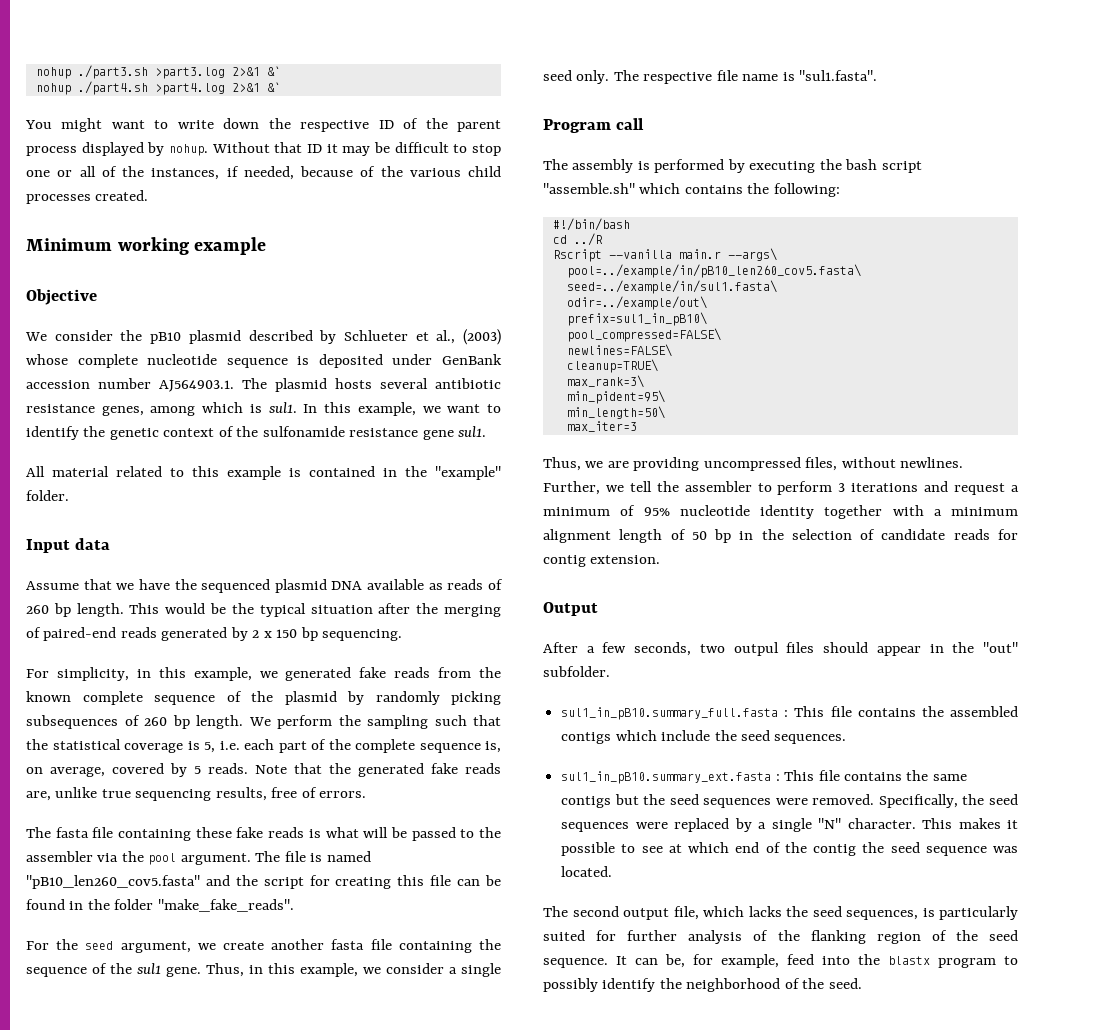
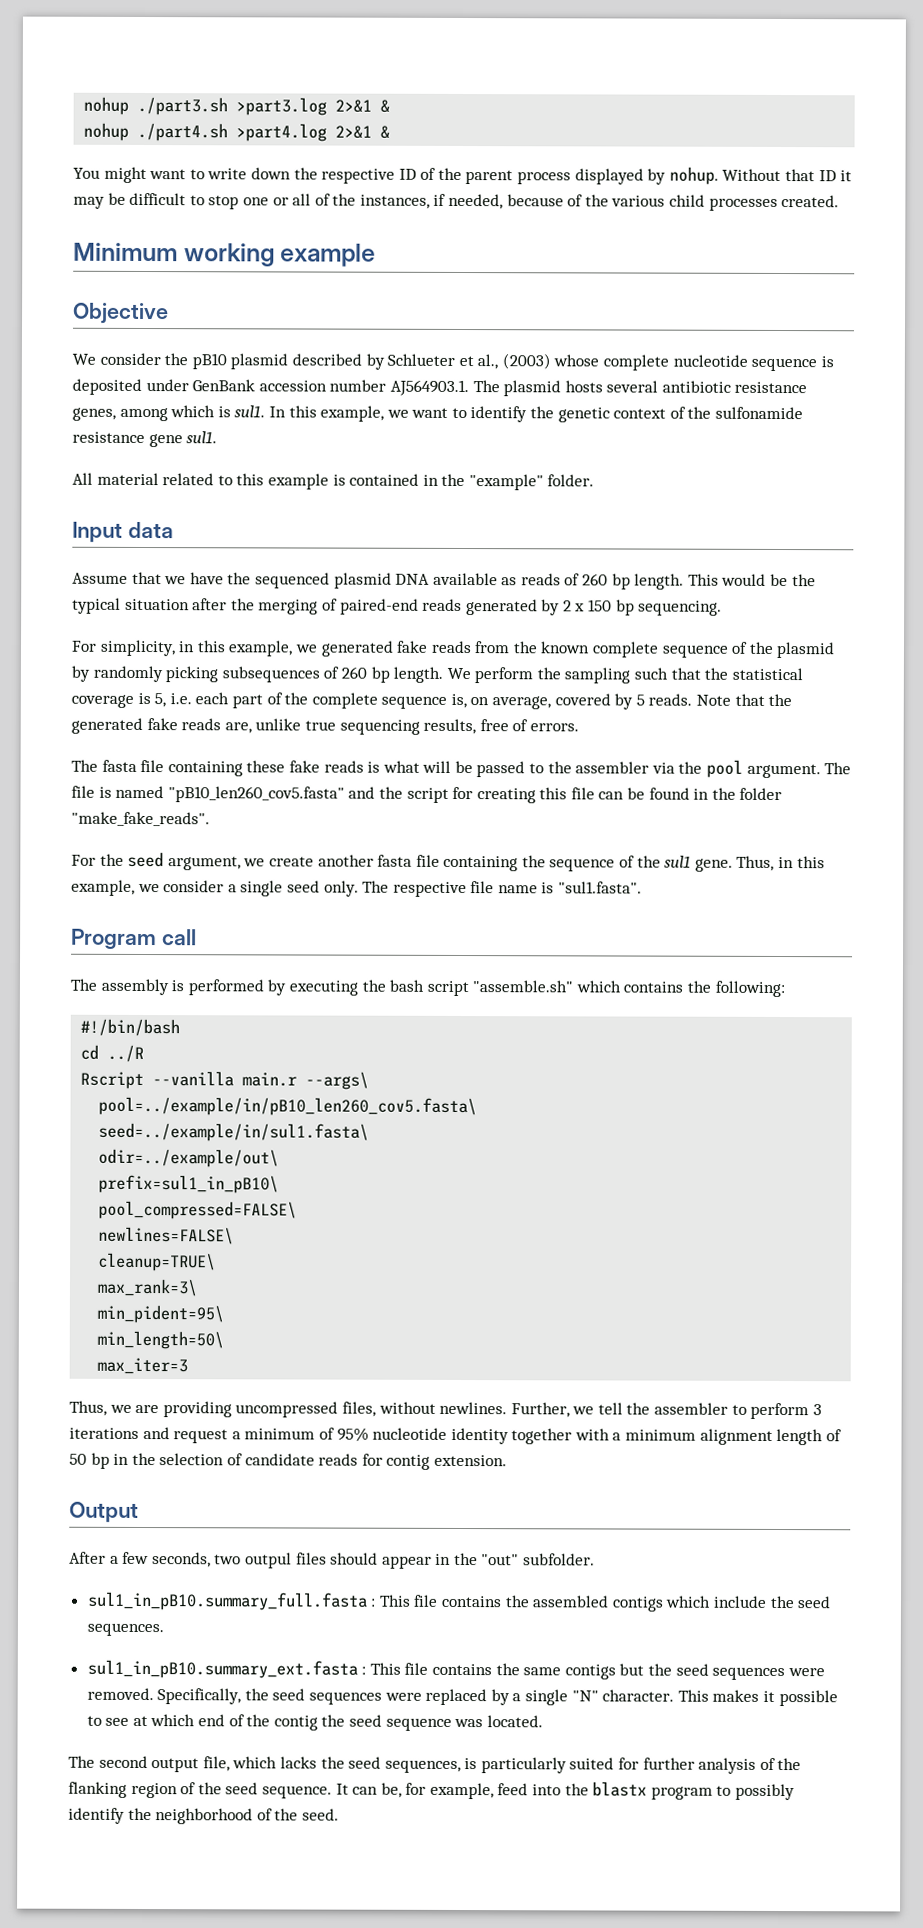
- nohup ./part3.sh >part3.log 2>&1 &`
+ nohup ./part3.sh >part3.log 2>&1 &
- nohup ./part4.sh >part4.log 2>&1 &`
+ nohup ./part4.sh >part4.log 2>&1 &

